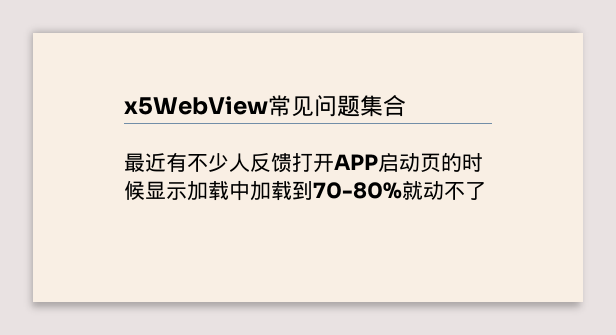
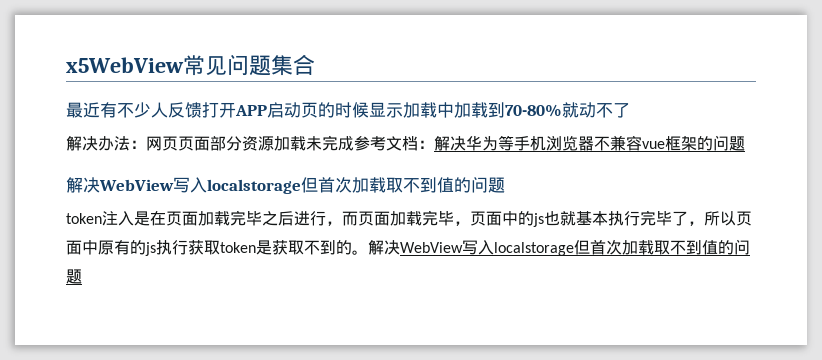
+ 解决办法：网页页面部分资源加载未完成参考文档：解决华为等手机浏览器不兼容vue框架的问题
+ 解决WebView写入localstorage但首次加载取不到值的问题
+ token注入是在页面加载完毕之后进行，而页面加载完毕，页面中的js也就基本执行完毕了，所以页面中原有的js执行获取token是获取不到的。解决WebView写入localstorage但首次加载取不到值的问题

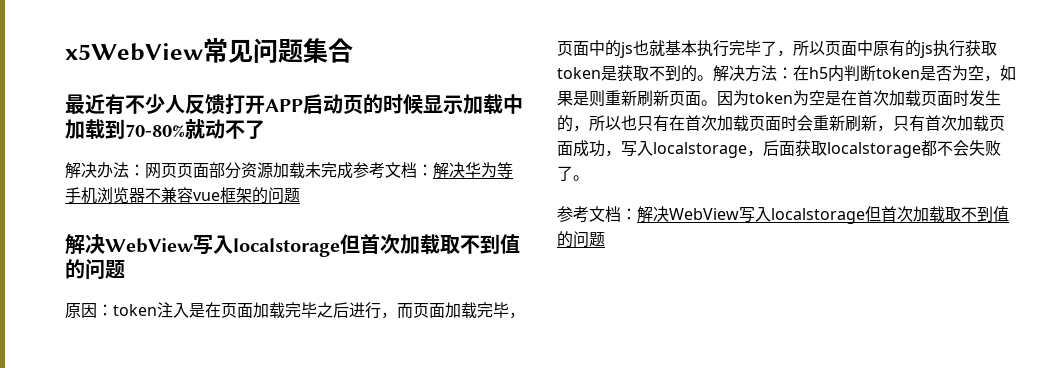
- token注入是在页面加载完毕之后进行，而页面加载完毕，页面中的js也就基本执行完毕了，所以页面中原有的js执行获取token是获取不到的。解决WebView写入localstorage但首次加载取不到值的问题
+ 原因：token注入是在页面加载完毕之后进行，而页面加载完毕，页面中的js也就基本执行完毕了，所以页面中原有的js执行获取token是获取不到的。解决方法：在h5内判断token是否为空，如果是则重新刷新页面。因为token为空是在首次加载页面时发生的，所以也只有在首次加载页面时会重新刷新，只有首次加载页面成功，写入localstorage，后面获取localstorage都不会失败了。
+ 参考文档：解决WebView写入localstorage但首次加载取不到值的问题

